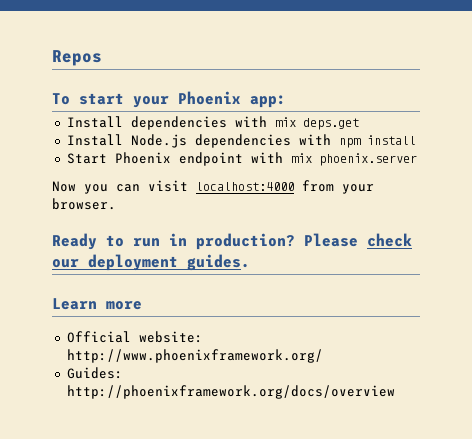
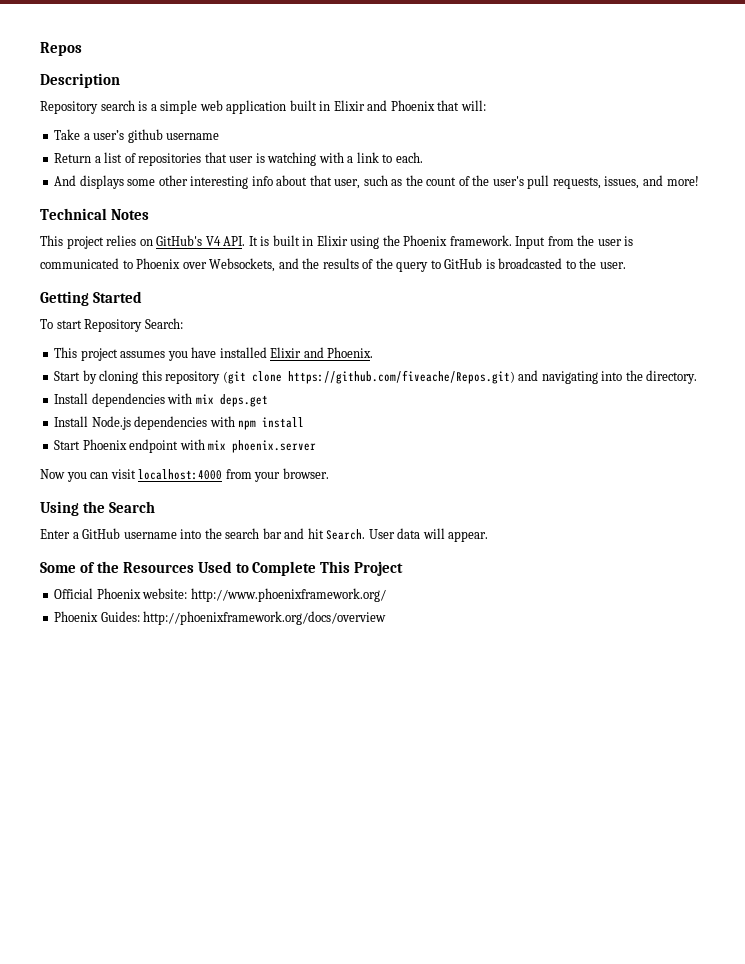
- To start your Phoenix app:
+ Description
+ Repository search is a simple web application built in Elixir and Phoenix that will:
+ Take a user’s github username
+ Return a list of repositories that user is watching with a link to each.
+ And displays some other interesting info about that user, such as the count of the user's pull requests, issues, and more!
+ Technical Notes
+ This project relies on GitHub's V4 API. It is built in Elixir using the Phoenix framework. Input from the user is communicated to Phoenix over Websockets, and the results of the query to GitHub is broadcasted to the user.
+ Getting Started
+ To start Repository Search:
+ This project assumes you have installed Elixir and Phoenix.
+ Start by cloning this repository (git clone https://github.com/fiveache/Repos.git) and navigating into the directory.
- Ready to run in production? Please check our deployment guides.
- Learn more
+ Using the Search
+ Enter a GitHub username into the search bar and hit Search. User data will appear.
+ Some of the Resources Used to Complete This Project
- Official website: http://www.phoenixframework.org/
+ Official Phoenix website: http://www.phoenixframework.org/
- Guides: http://phoenixframework.org/docs/overview
+ Phoenix Guides: http://phoenixframework.org/docs/overview

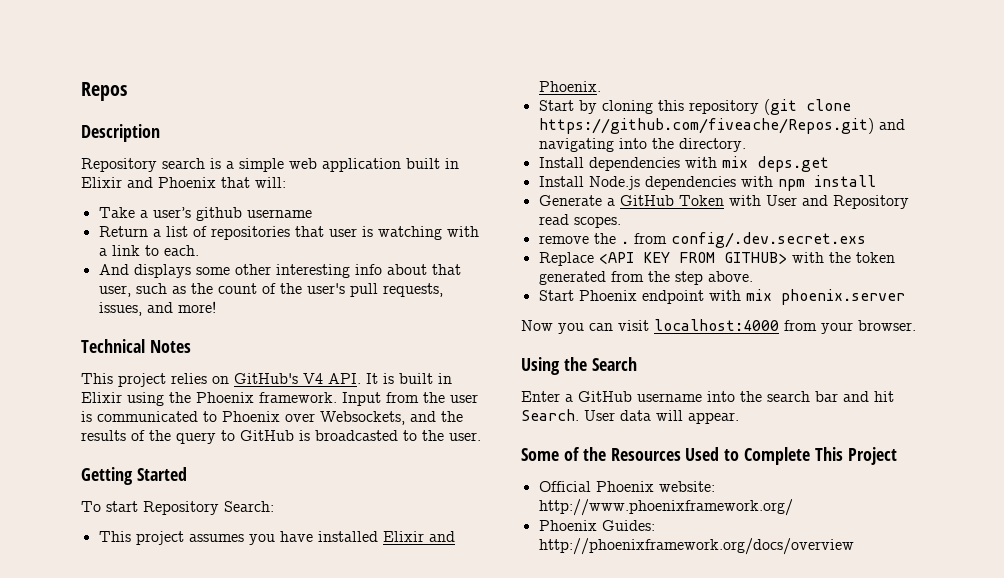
+ Generate a GitHub Token with User and Repository read scopes.
+ remove the . from config/.dev.secret.exs
+ Replace <API KEY FROM GITHUB> with the token generated from the step above.

